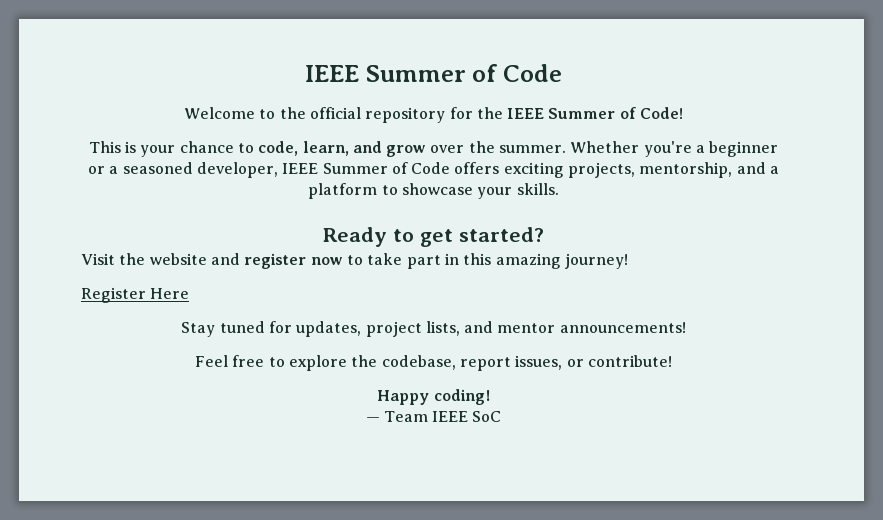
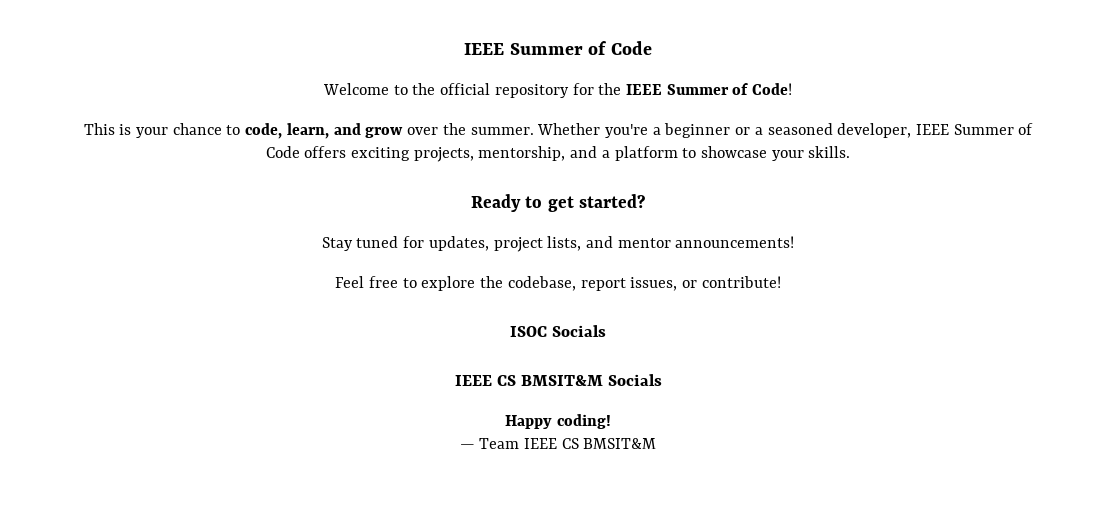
- Visit the website and register now to take part in this amazing journey!
- Register Here
+ ISOC Socials
+ IEEE CS BMSIT&M Socials
- — Team IEEE SoC
+ — Team IEEE CS BMSIT&M

